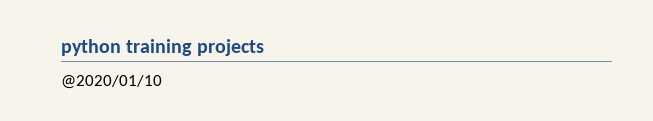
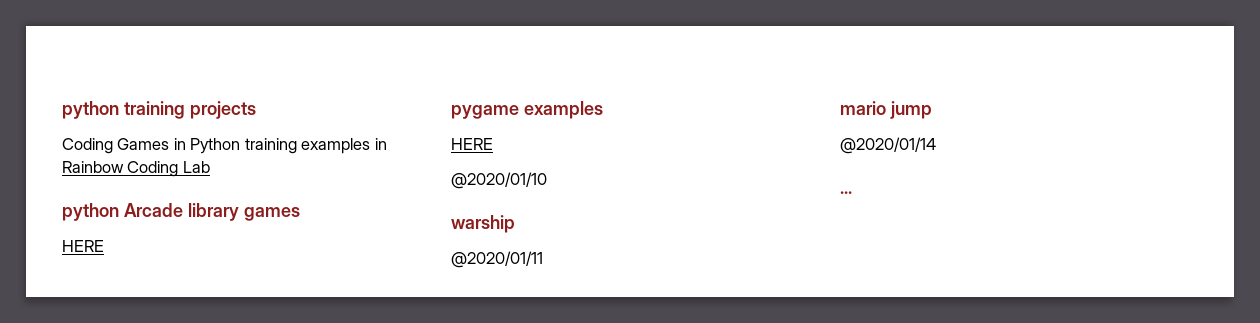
+ Coding Games in Python training examples in Rainbow Coding Lab
+ python Arcade library games
+ HERE
+ pygame examples
+ HERE
  @2020/01/10
+ warship
+ @2020/01/11
+ mario jump
+ @2020/01/14
+ ...

